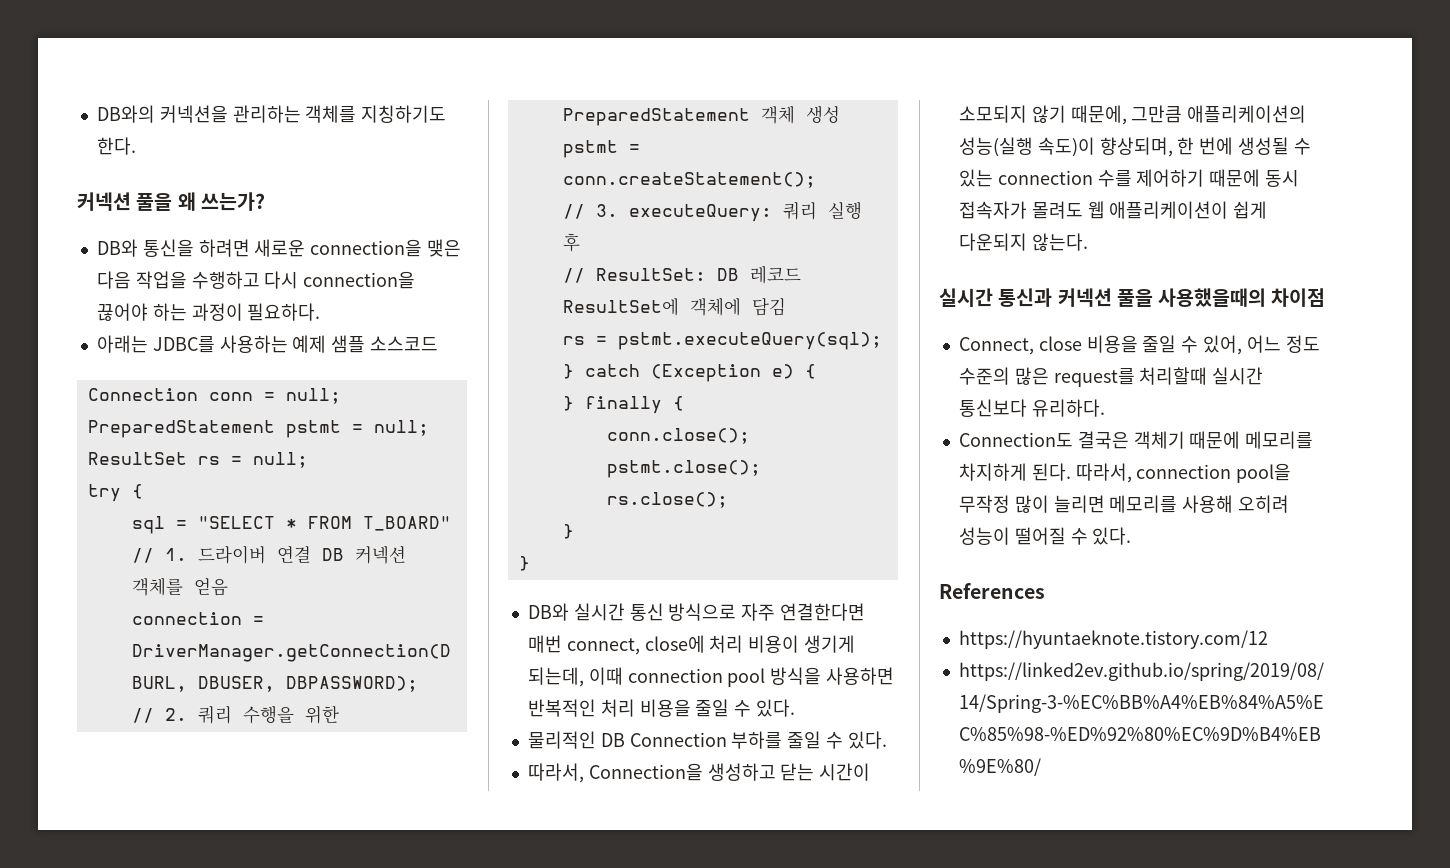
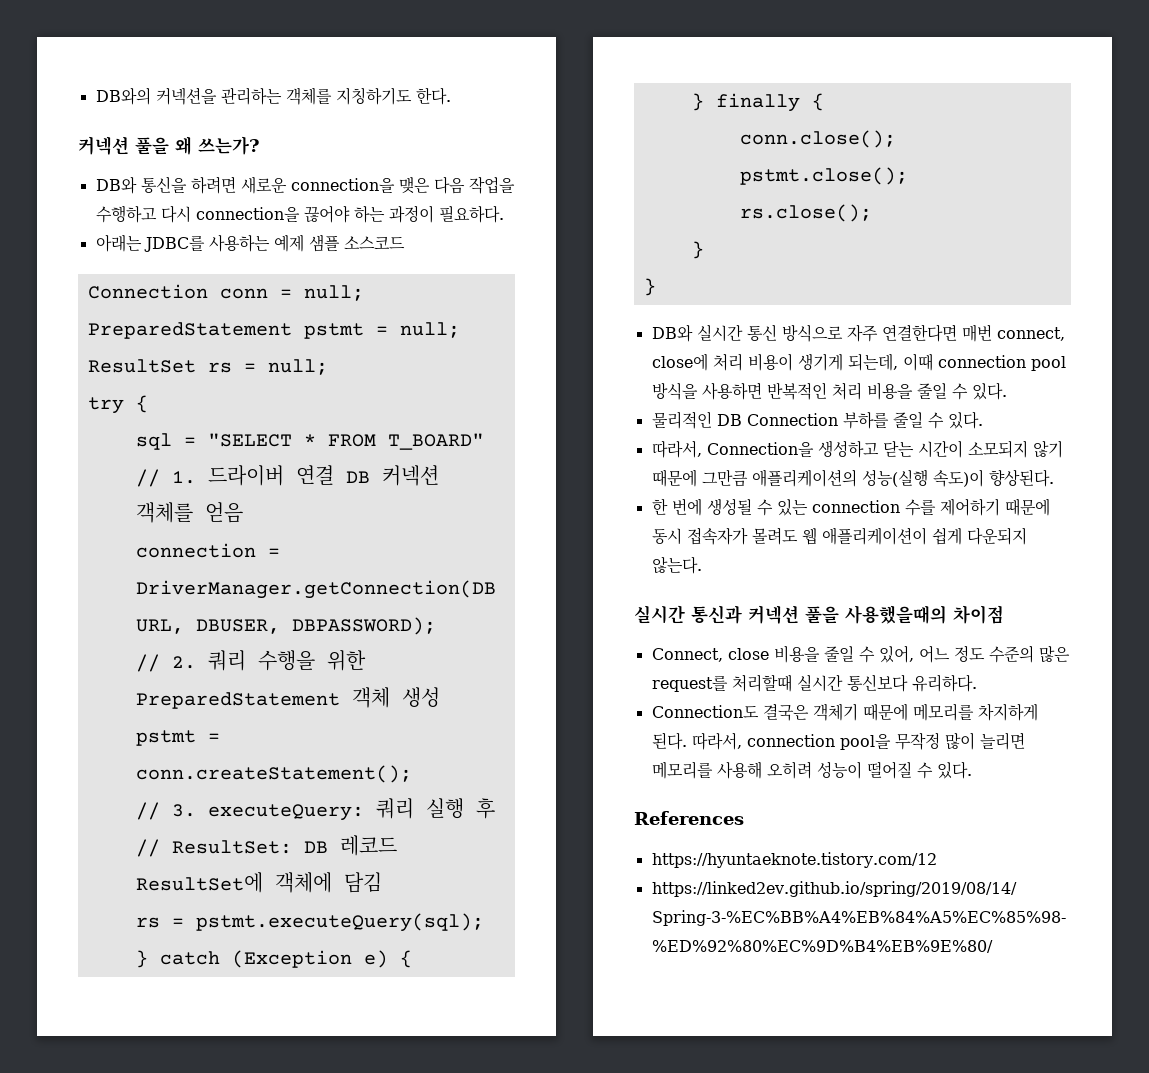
- 따라서, Connection을 생성하고 닫는 시간이 소모되지 않기 때문에, 그만큼 애플리케이션의 성능(실행 속도)이 향상되며, 한 번에 생성될 수 있는 connection 수를 제어하기 때문에 동시 접속자가 몰려도 웹 애플리케이션이 쉽게 다운되지 않는다.
+ 따라서, Connection을 생성하고 닫는 시간이 소모되지 않기 때문에 그만큼 애플리케이션의 성능(실행 속도)이 향상된다.
+ 한 번에 생성될 수 있는 connection 수를 제어하기 때문에 동시 접속자가 몰려도 웹 애플리케이션이 쉽게 다운되지 않는다.

